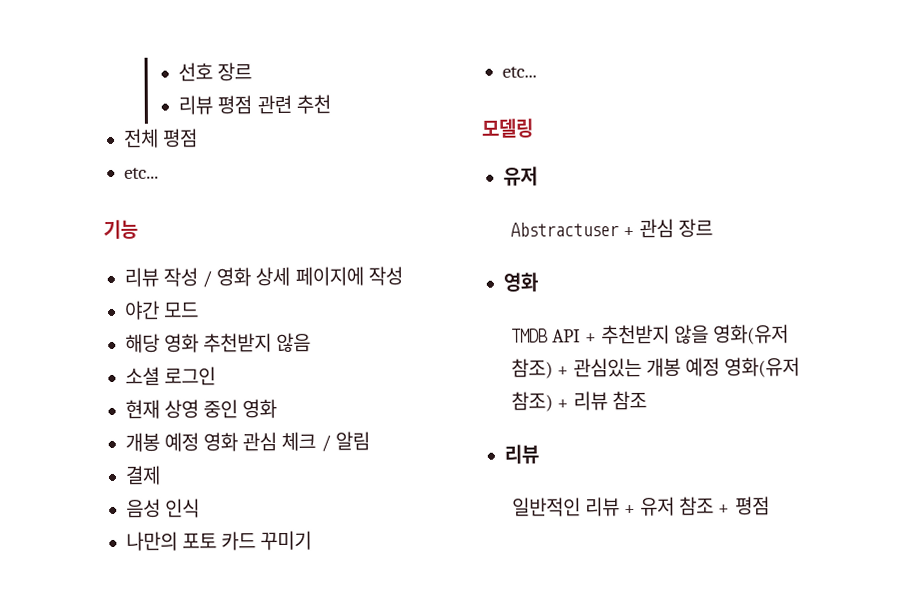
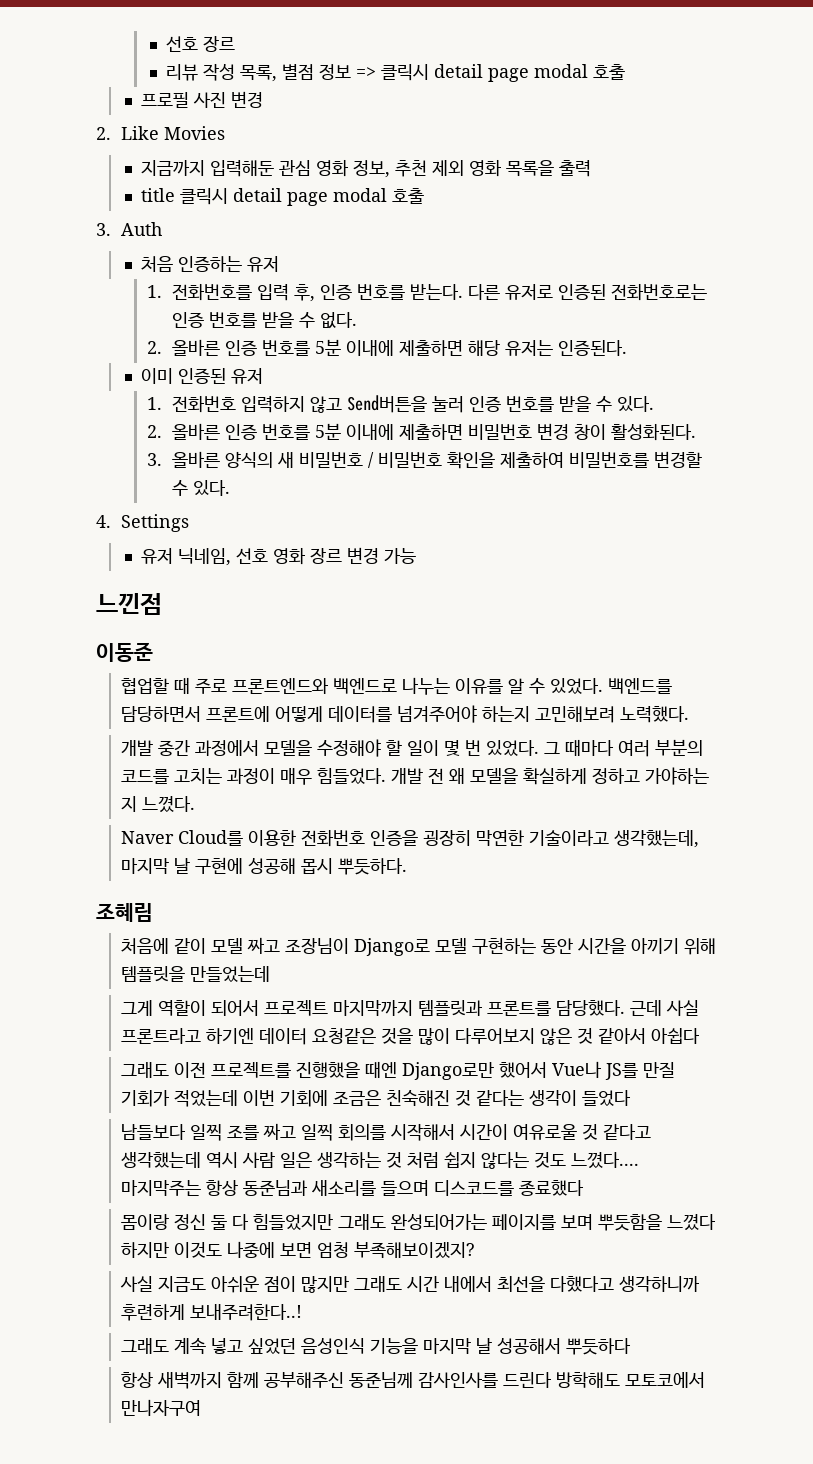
- 리뷰 평점 관련 추천
- 전체 평점
- etc...
- 기능
- 리뷰 작성 / 영화 상세 페이지에 작성
- 야간 모드
- 해당 영화 추천받지 않음
- 소셜 로그인
- 현재 상영 중인 영화
- 개봉 예정 영화 관심 체크 / 알림
- 결제
- 음성 인식
- 나만의 포토 카드 꾸미기
- etc...
- 모델링
- 유저
- Abstractuser + 관심 장르
- 영화
- TMDB API + 추천받지 않을 영화(유저 참조) + 관심있는 개봉 예정 영화(유저 참조) + 리뷰 참조
- 리뷰
- 일반적인 리뷰 + 유저 참조 + 평점
+ 리뷰 작성 목록, 별점 정보 => 클릭시 detail page modal 호출
+ 프로필 사진 변경
+ 2. Like Movies
+ 지금까지 입력해둔 관심 영화 정보, 추천 제외 영화 목록을 출력
+ title 클릭시 detail page modal 호출
+ 3. Auth
+ 처음 인증하는 유저
+ 1. 전화번호를 입력 후, 인증 번호를 받는다. 다른 유저로 인증된 전화번호로는 인증 번호를 받을 수 없다.
+ 2. 올바른 인증 번호를 5분 이내에 제출하면 해당 유저는 인증된다.
+ 이미 인증된 유저
+ 1. 전화번호 입력하지 않고 Send버튼을 눌러 인증 번호를 받을 수 있다.
+ 2. 올바른 인증 번호를 5분 이내에 제출하면 비밀번호 변경 창이 활성화된다.
+ 3. 올바른 양식의 새 비밀번호 / 비밀번호 확인을 제출하여 비밀번호를 변경할 수 있다.
+ 4. Settings
+ 유저 닉네임, 선호 영화 장르 변경 가능
+ 느낀점
+ 이동준
+ 협업할 때 주로 프론트엔드와 백엔드로 나누는 이유를 알 수 있었다. 백엔드를 담당하면서 프론트에 어떻게 데이터를 넘겨주어야 하는지 고민해보려 노력했다.
+ 개발 중간 과정에서 모델을 수정해야 할 일이 몇 번 있었다. 그 때마다 여러 부분의 코드를 고치는 과정이 매우 힘들었다. 개발 전 왜 모델을 확실하게 정하고 가야하는 지 느꼈다.
+ Naver Cloud를 이용한 전화번호 인증을 굉장히 막연한 기술이라고 생각했는데, 마지막 날 구현에 성공해 몹시 뿌듯하다.
+ 조혜림
+ 처음에 같이 모델 짜고 조장님이 Django로 모델 구현하는 동안 시간을 아끼기 위해 템플릿을 만들었는데
+ 그게 역할이 되어서 프로젝트 마지막까지 템플릿과 프론트를 담당했다. 근데 사실 프론트라고 하기엔 데이터 요청같은 것을 많이 다루어보지 않은 것 같아서 아쉽다
+ 그래도 이전 프로젝트를 진행했을 때엔 Django로만 했어서 Vue나 JS를 만질 기회가 적었는데 이번 기회에 조금은 친숙해진 것 같다는 생각이 들었다
+ 남들보다 일찍 조를 짜고 일찍 회의를 시작해서 시간이 여유로울 것 같다고 생각했는데 역시 사람 일은 생각하는 것 처럼 쉽지 않다는 것도 느꼈다.... 마지막주는 항상 동준님과 새소리를 들으며 디스코드를 종료했다
+ 몸이랑 정신 둘 다 힘들었지만 그래도 완성되어가는 페이지를 보며 뿌듯함을 느꼈다 하지만 이것도 나중에 보면 엄청 부족해보이겠지?
+ 사실 지금도 아쉬운 점이 많지만 그래도 시간 내에서 최선을 다했다고 생각하니까 후련하게 보내주려한다..!
+ 그래도 계속 넣고 싶었던 음성인식 기능을 마지막 날 성공해서 뿌듯하다
+ 항상 새벽까지 함께 공부해주신 동준님께 감사인사를 드린다 방학해도 모토코에서 만나자구여

